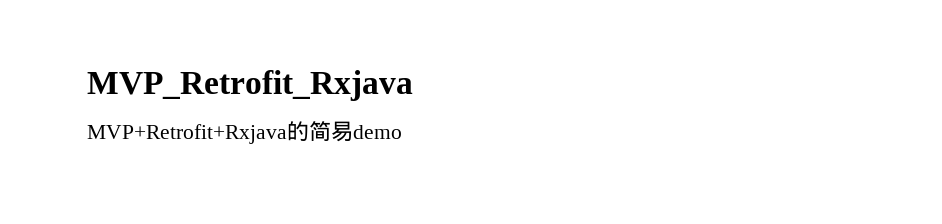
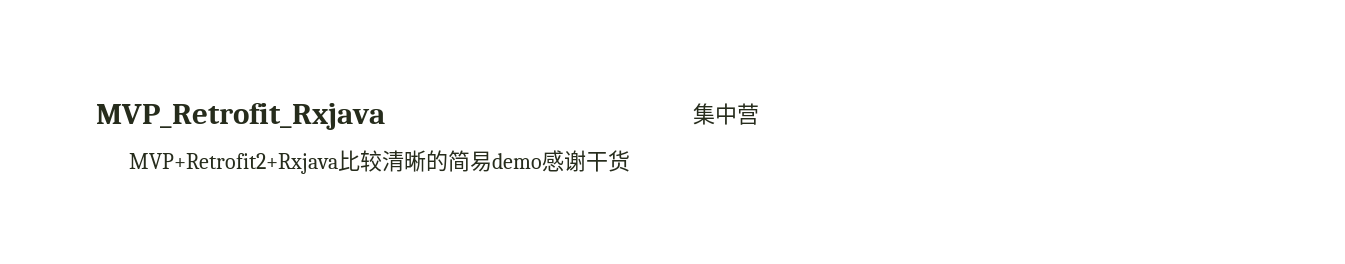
- MVP+Retrofit+Rxjava的简易demo
+ MVP+Retrofit2+Rxjava比较清晰的简易demo感谢干货集中营

